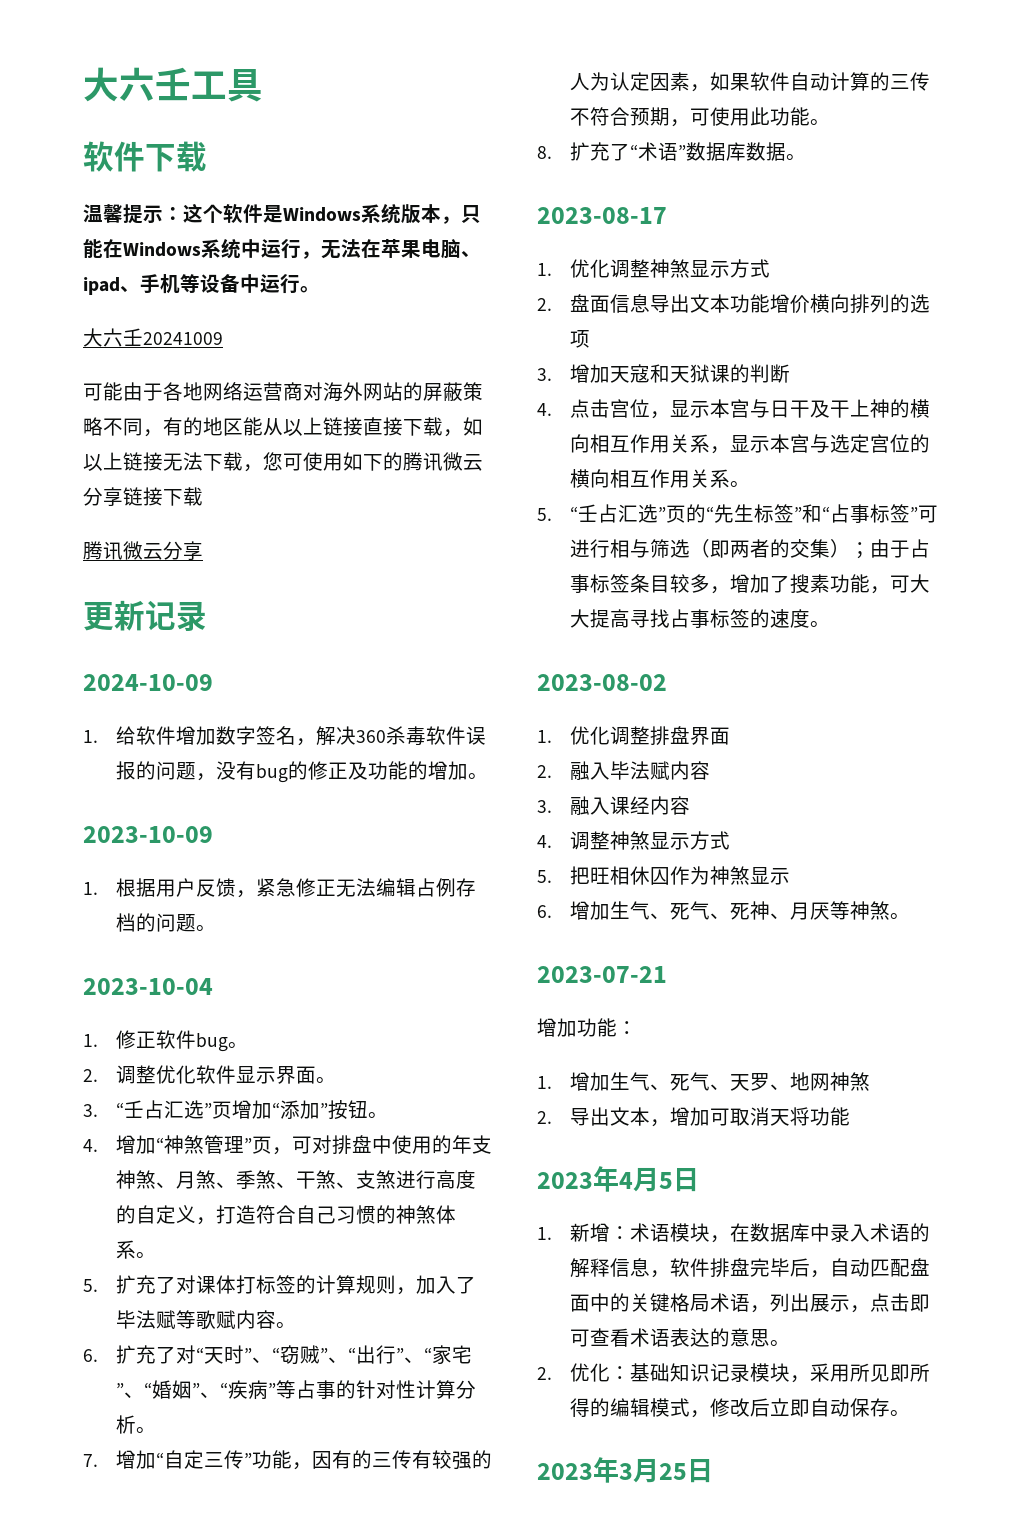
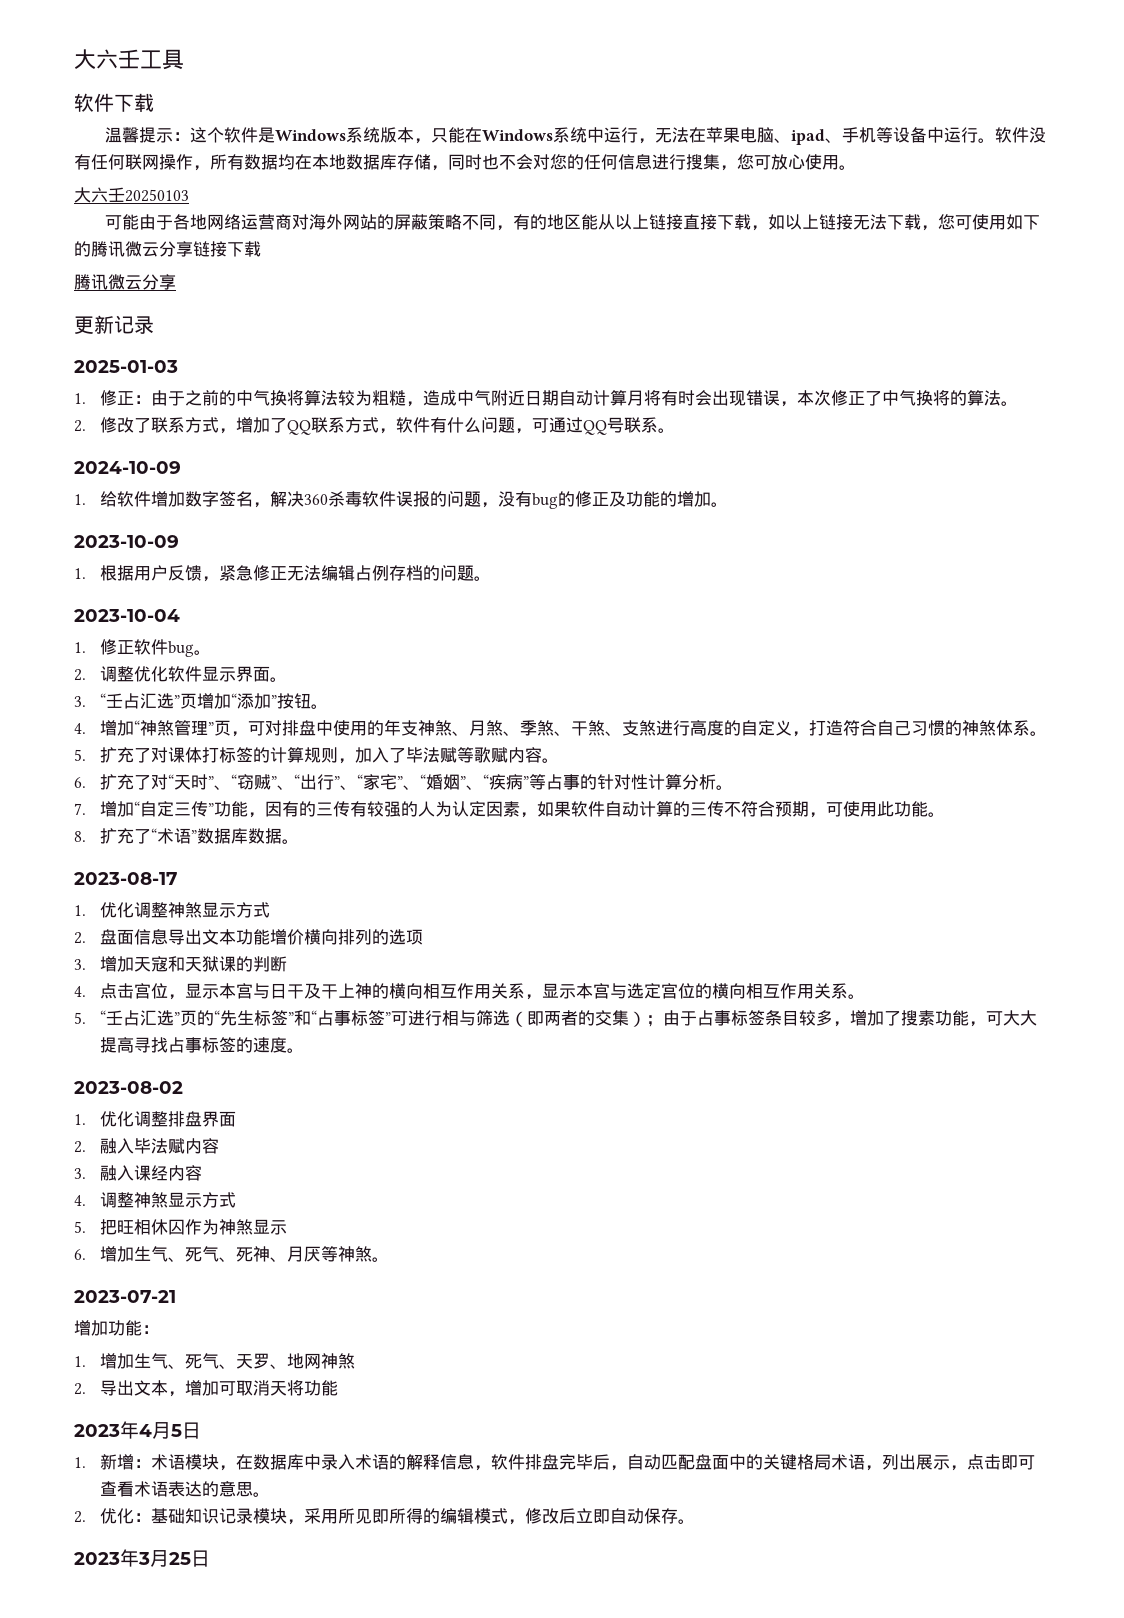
- 温馨提示：这个软件是Windows系统版本，只能在Windows系统中运行，无法在苹果电脑、ipad、手机等设备中运行。
- 大六壬20241009
+ 温馨提示：这个软件是Windows系统版本，只能在Windows系统中运行，无法在苹果电脑、ipad、手机等设备中运行。软件没有任何联网操作，所有数据均在本地数据库存储，同时也不会对您的任何信息进行搜集，您可放心使用。
+ 大六壬20250103
+ 2025-01-03
+ 1.修正：由于之前的中气换将算法较为粗糙，造成中气附近日期自动计算月将有时会出现错误，本次修正了中气换将的算法。
+ 2.修改了联系方式，增加了QQ联系方式，软件有什么问题，可通过QQ号联系。

